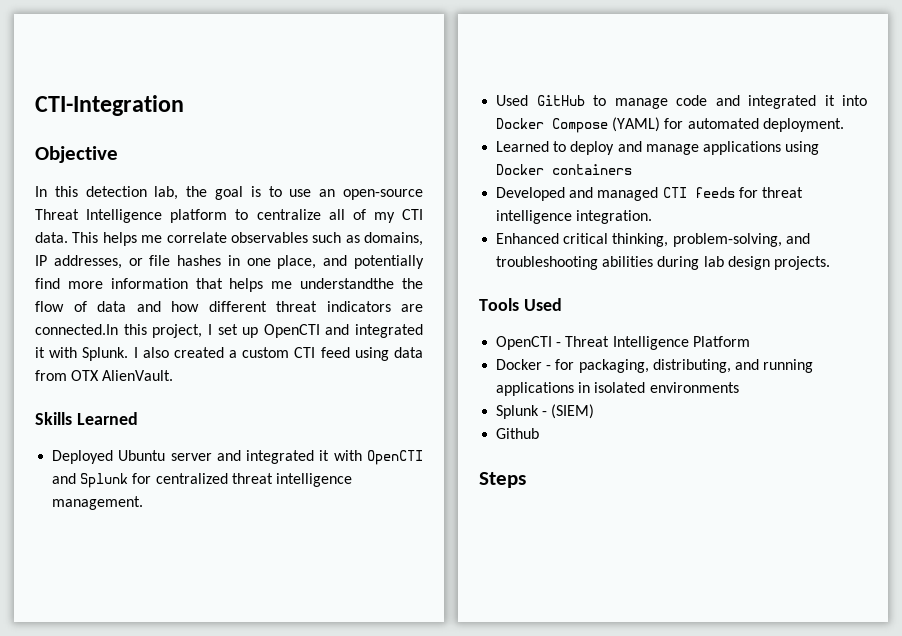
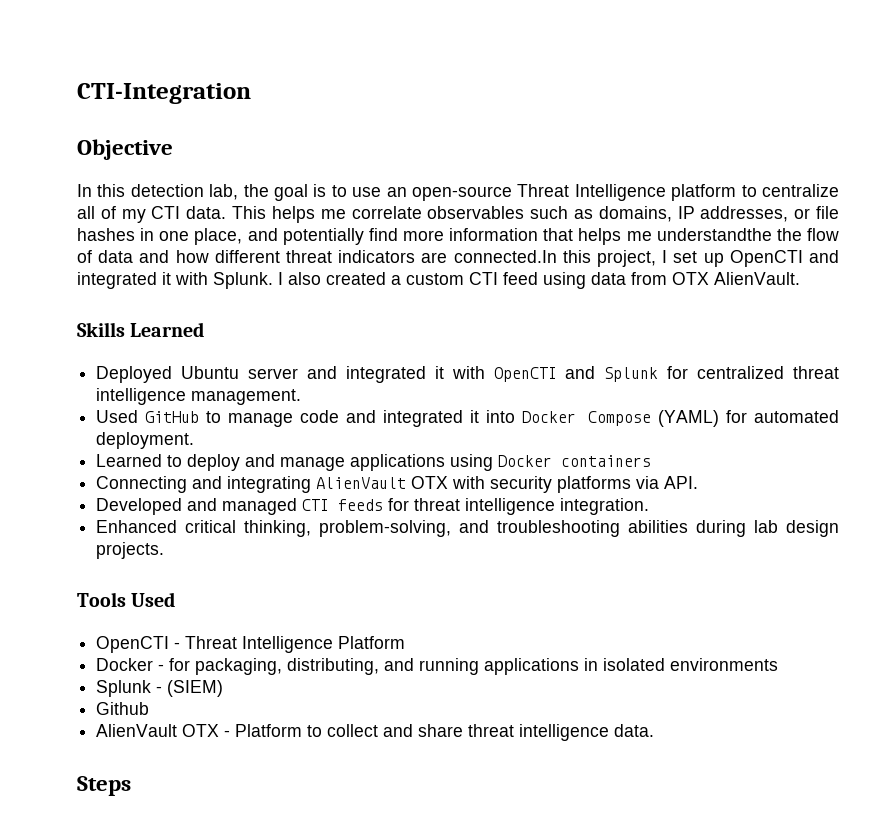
+ Connecting and integrating AlienVault OTX with security platforms via API.
+ AlienVault OTX - Platform to collect and share threat intelligence data.

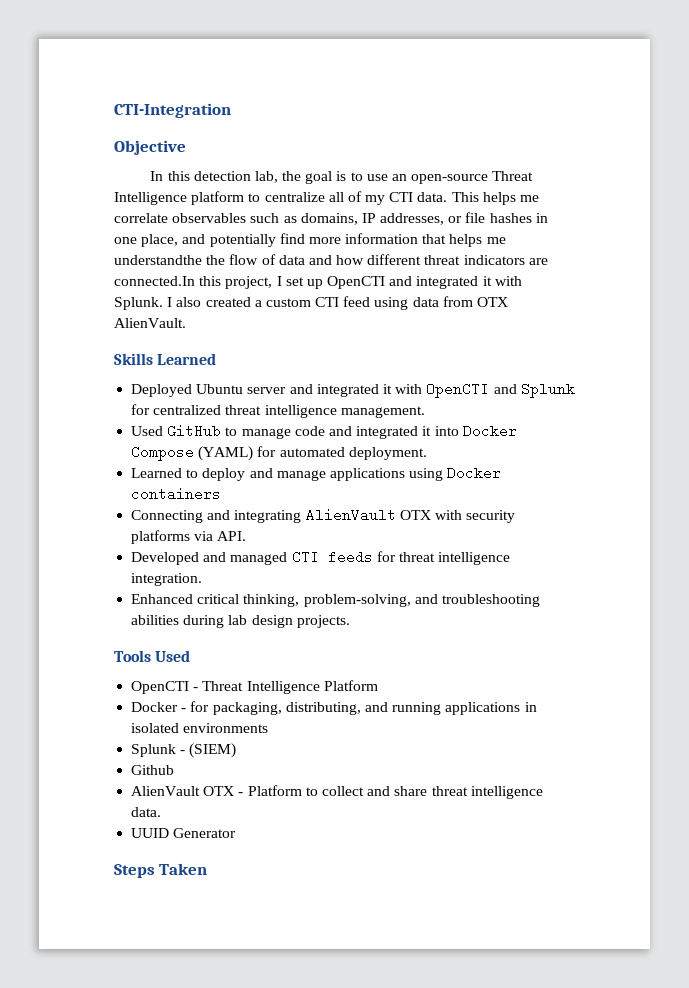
+ UUID Generator
- Steps
+ Steps Taken

